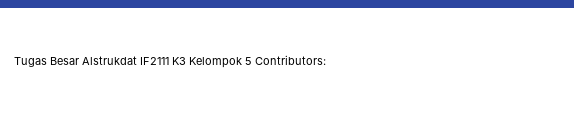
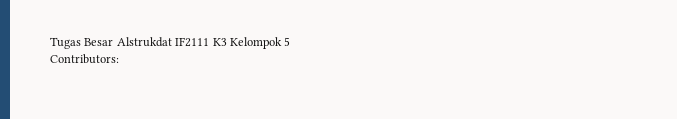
- Tugas Besar Alstrukdat IF2111 K3 Kelompok 5 Contributors:
+ Tugas Besar Alstrukdat IF2111 K3 Kelompok 5
+ Contributors:

